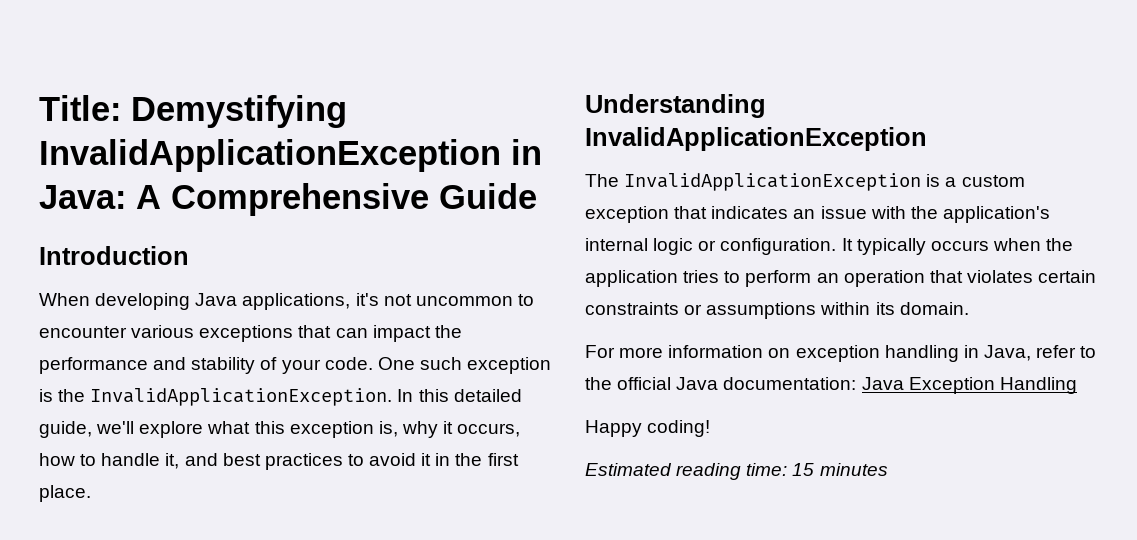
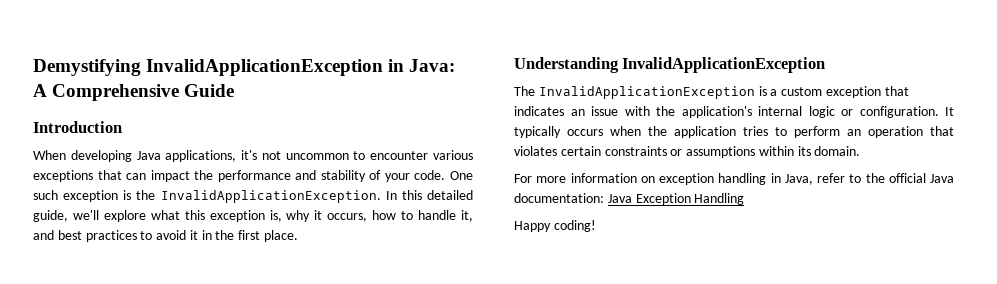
- Title: Demystifying InvalidApplicationException in Java: A Comprehensive Guide
+ Demystifying InvalidApplicationException in Java: A Comprehensive Guide
- Estimated reading time: 15 minutes

